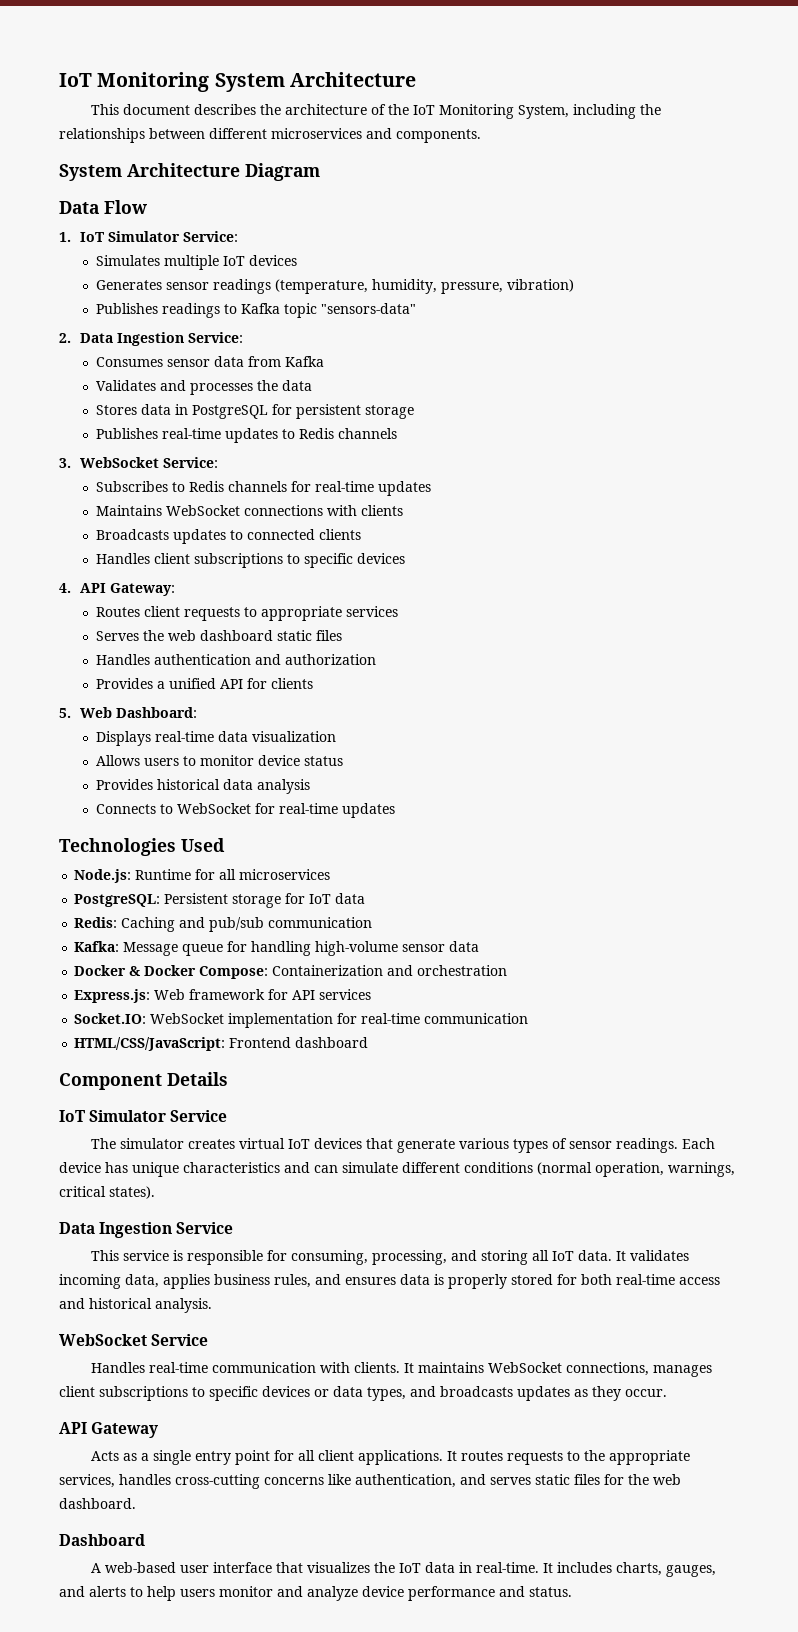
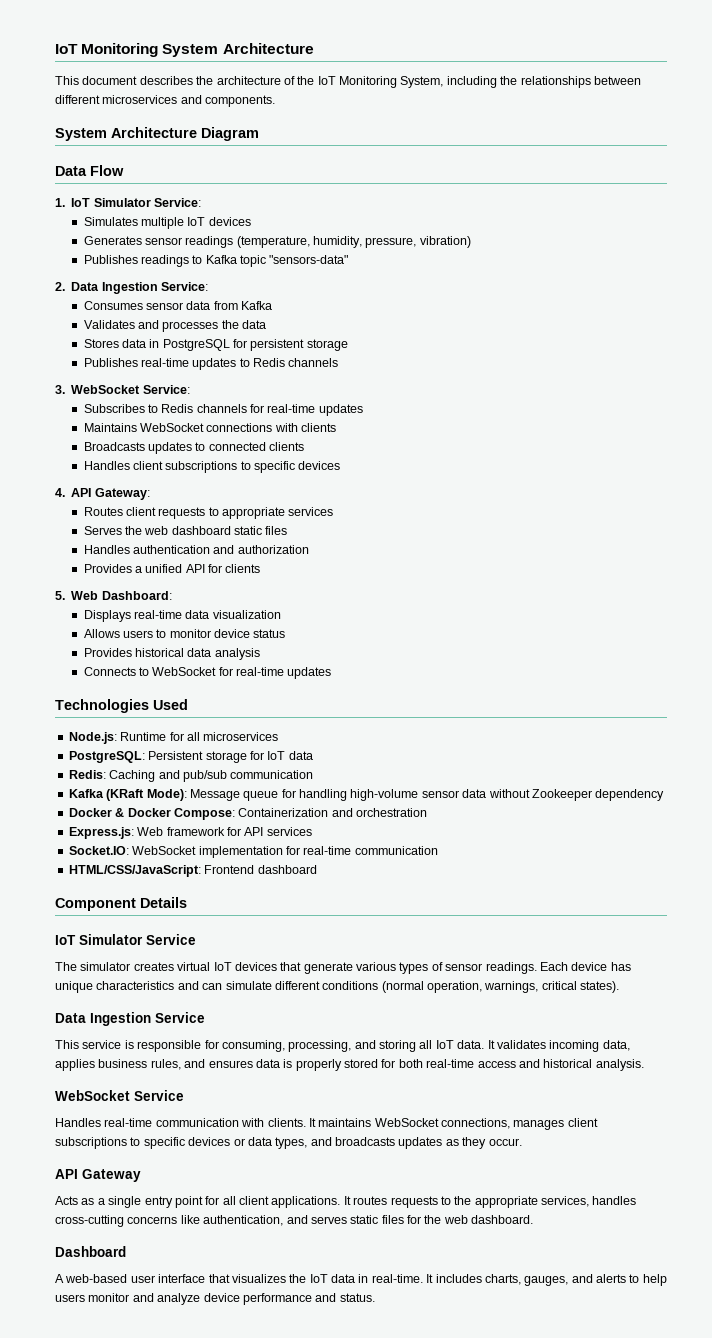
- Kafka: Message queue for handling high-volume sensor data
+ Kafka (KRaft Mode): Message queue for handling high-volume sensor data without Zookeeper dependency

